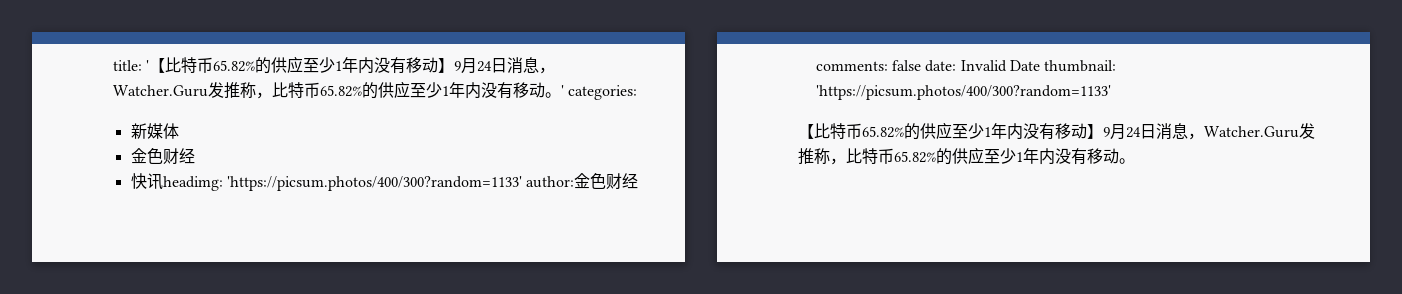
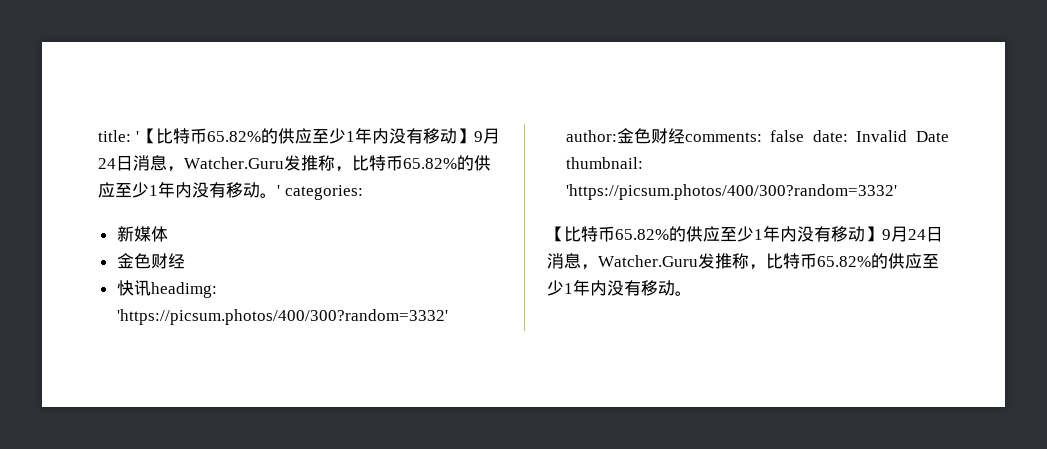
- 快讯headimg: 'https://picsum.photos/400/300?random=1133' author:金色财经comments: false date: Invalid Date thumbnail: 'https://picsum.photos/400/300?random=1133'
+ 快讯headimg: 'https://picsum.photos/400/300?random=3332' author:金色财经comments: false date: Invalid Date thumbnail: 'https://picsum.photos/400/300?random=3332'

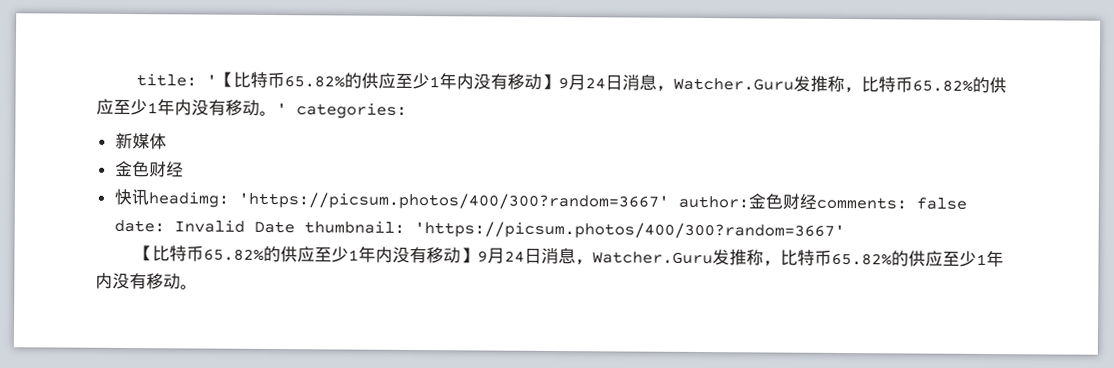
- 快讯headimg: 'https://picsum.photos/400/300?random=3332' author:金色财经comments: false date: Invalid Date thumbnail: 'https://picsum.photos/400/300?random=3332'
+ 快讯headimg: 'https://picsum.photos/400/300?random=3667' author:金色财经comments: false date: Invalid Date thumbnail: 'https://picsum.photos/400/300?random=3667'

